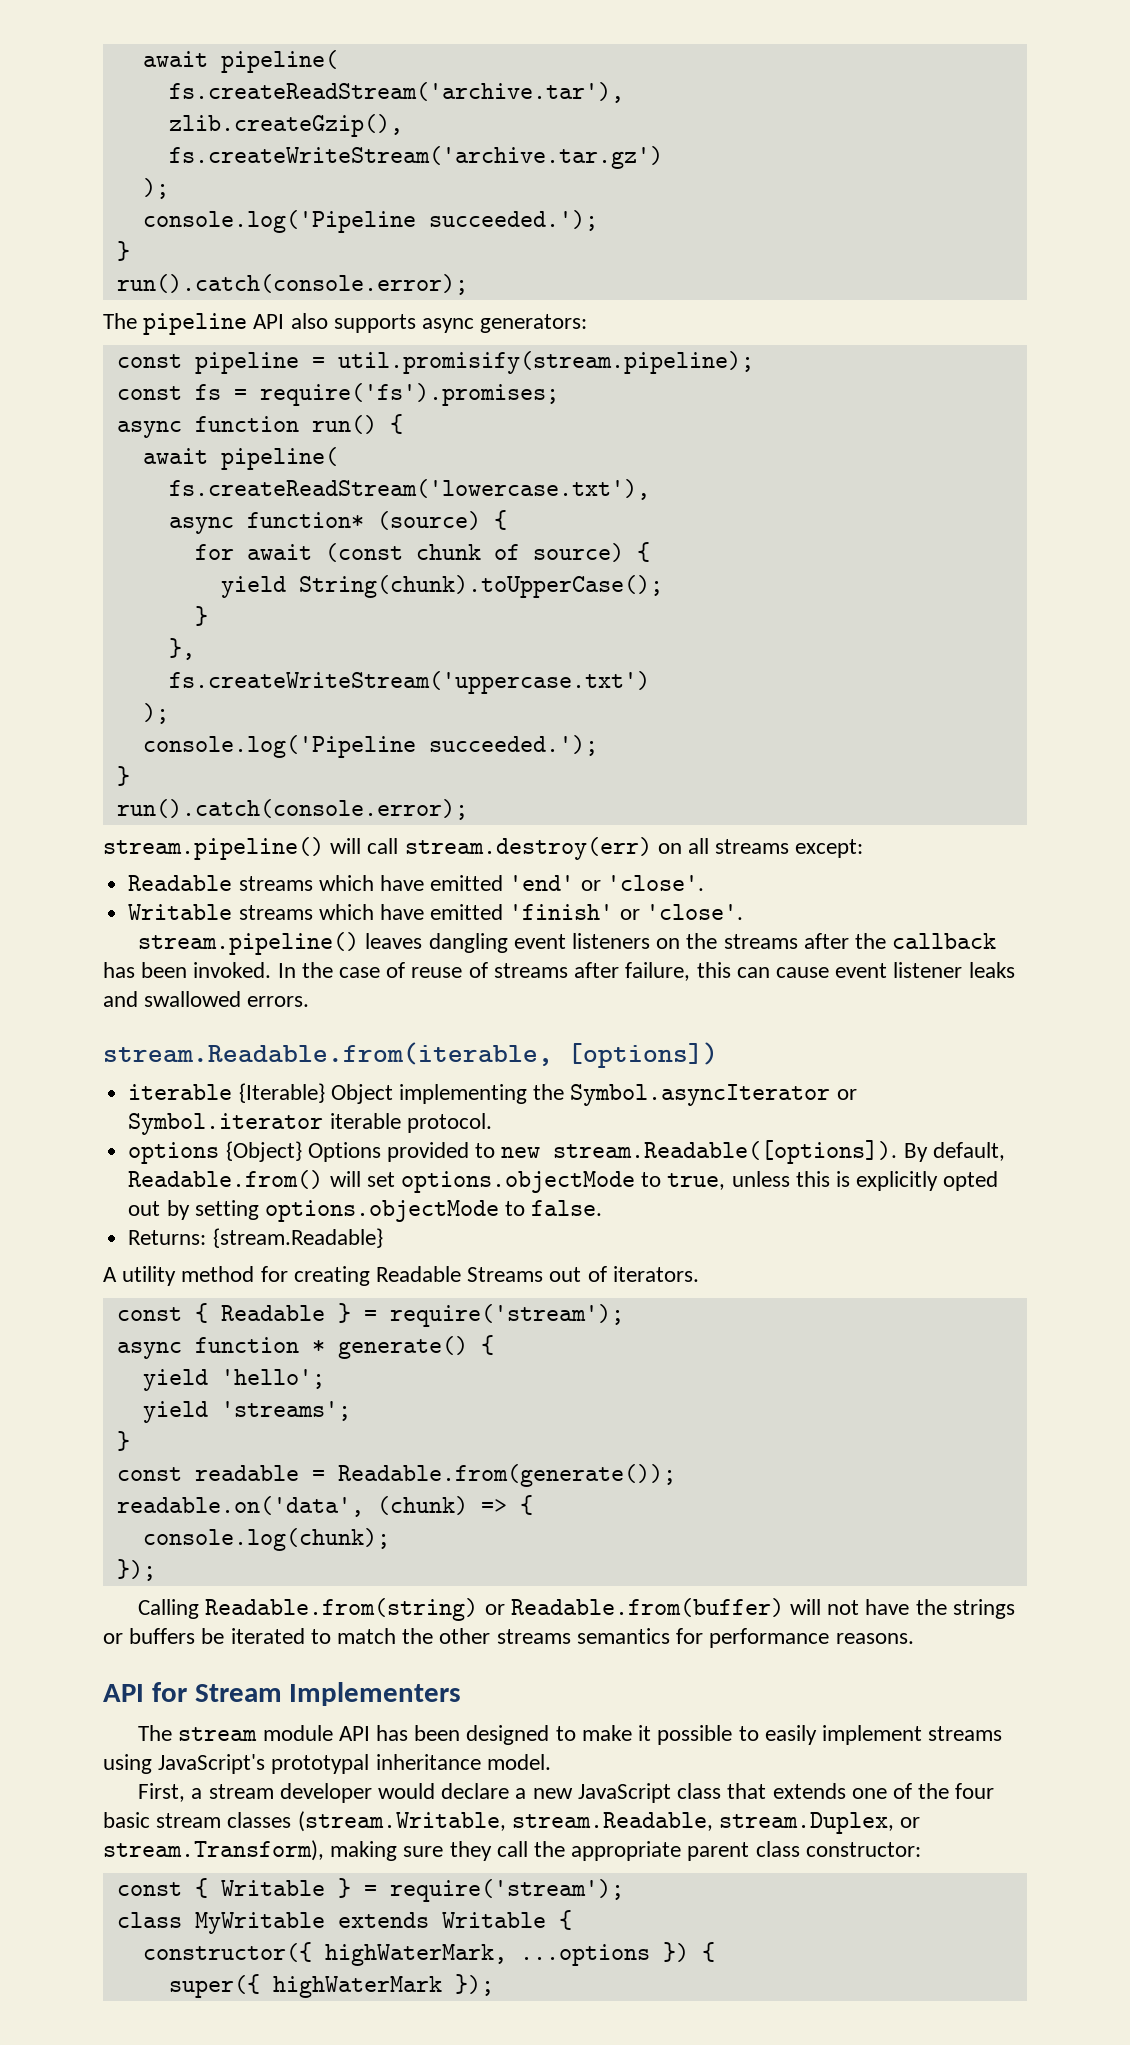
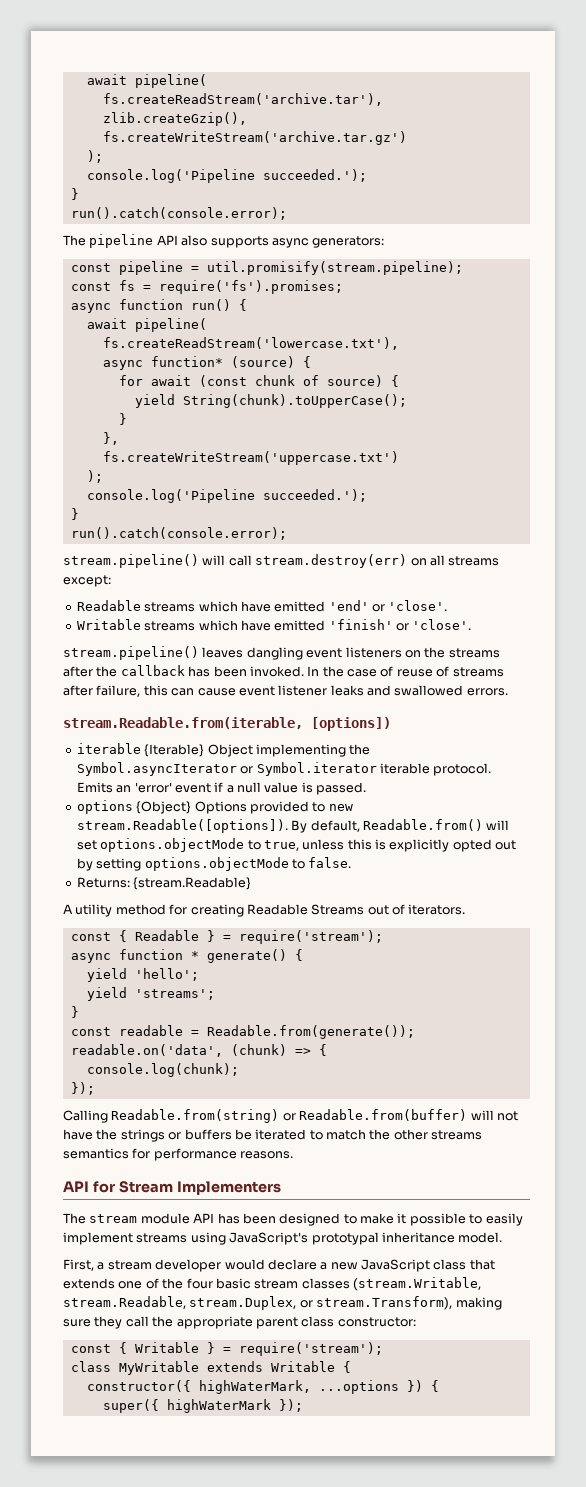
+ Emits an 'error' event if a null value is passed.

